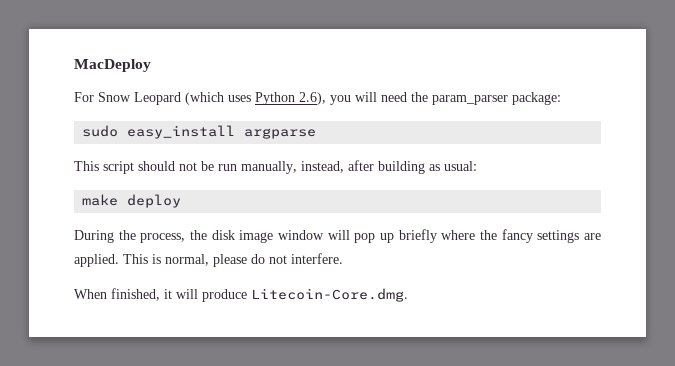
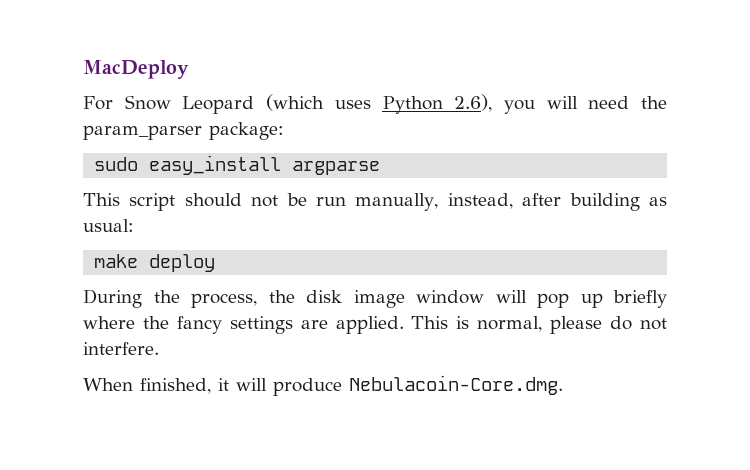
- When finished, it will produce Litecoin-Core.dmg.
+ When finished, it will produce Nebulacoin-Core.dmg.

